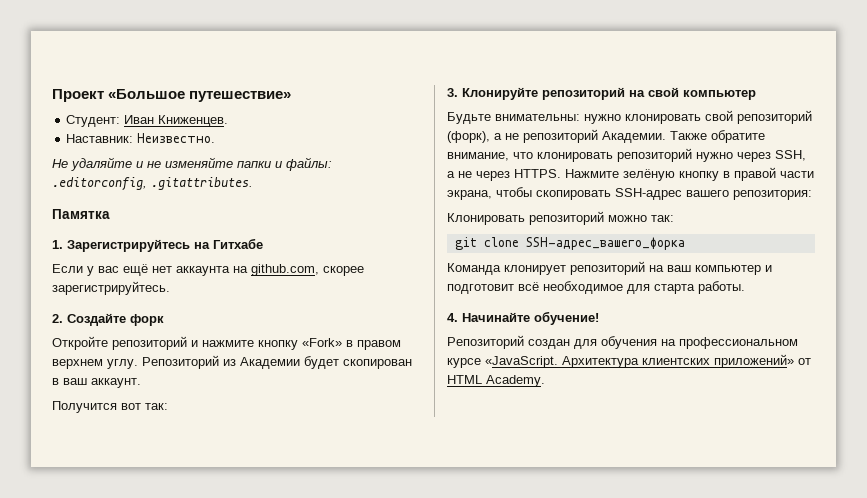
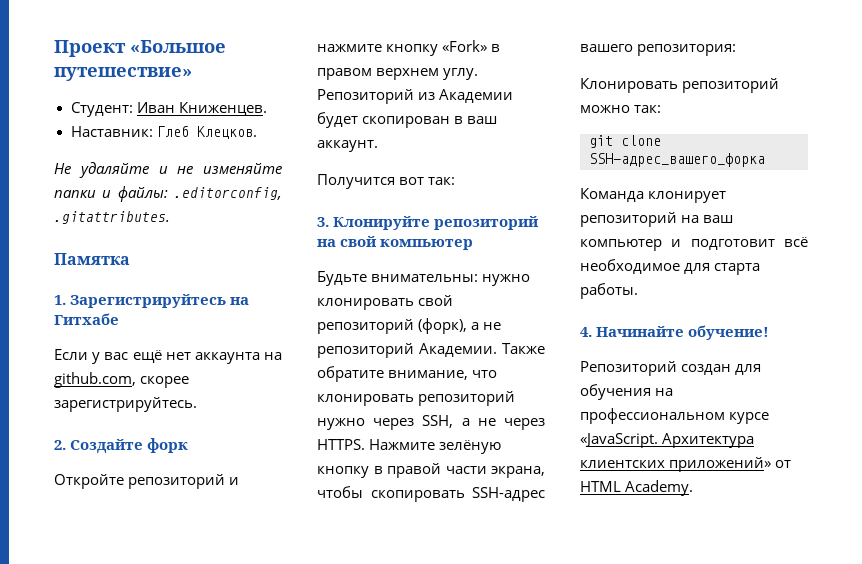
- Наставник: Неизвестно.
+ Наставник: Глеб Клецков.

